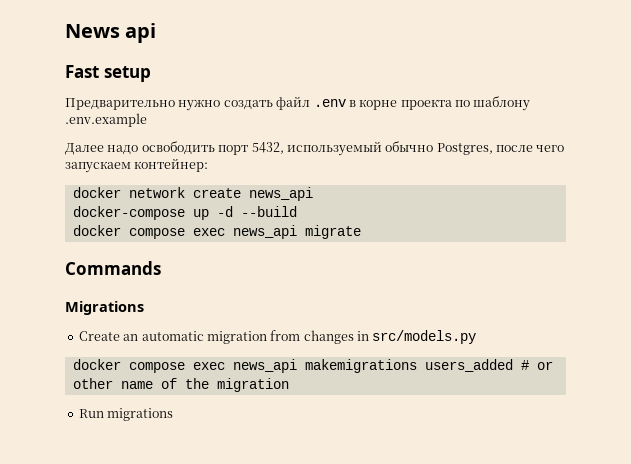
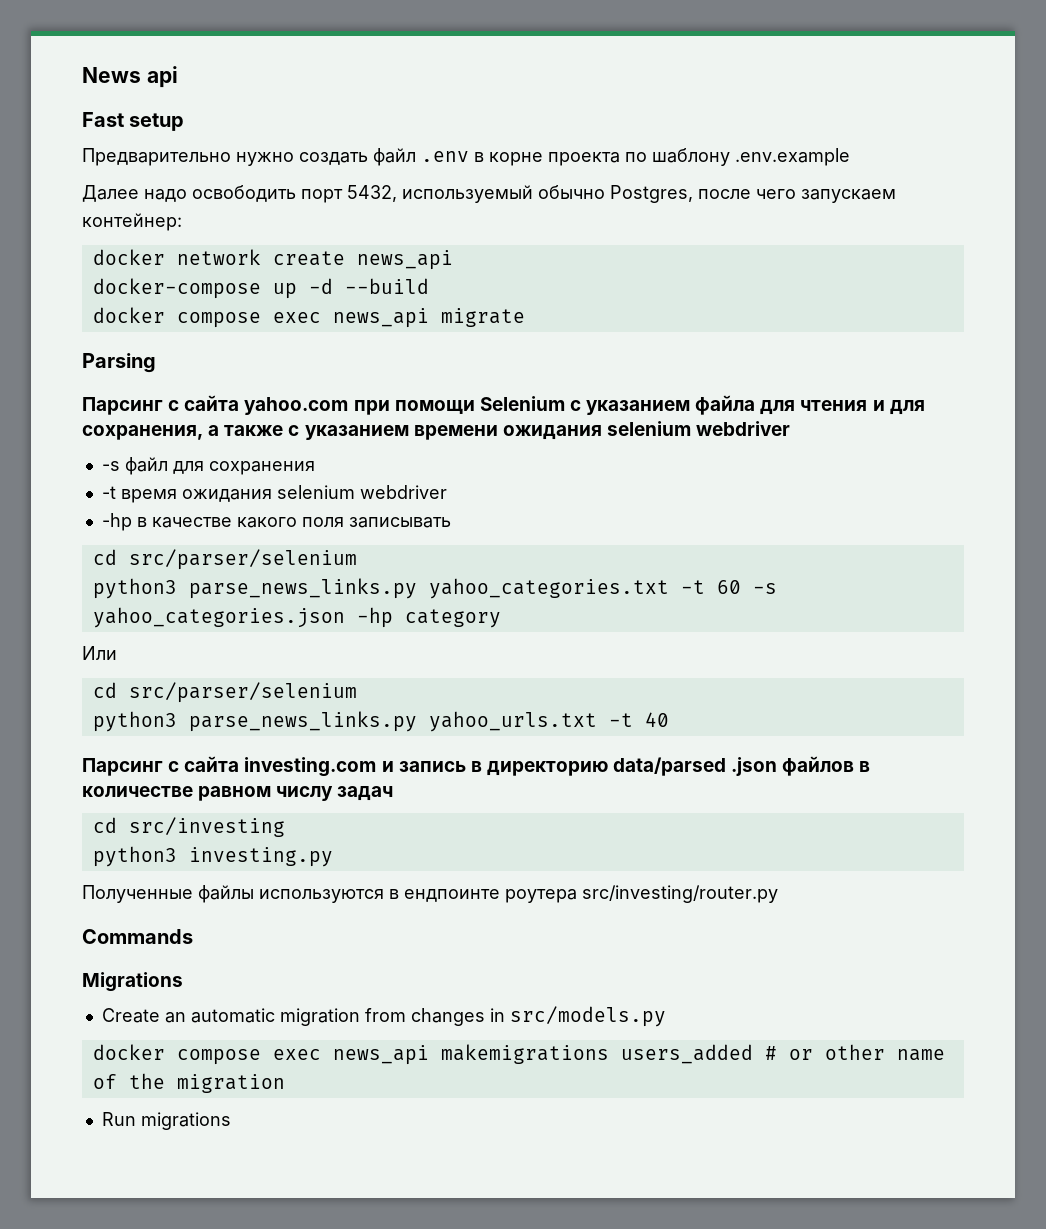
+ Parsing
+ Парсинг с сайта yahoo.com при помощи Selenium с указанием файла для чтения и для сохранения, а также с указанием времени ожидания selenium webdriver
+ -s файл для сохранения
+ -t время ожидания selenium webdriver
+ -hp в качестве какого поля записывать
+ cd src/parser/selenium
+ python3 parse_news_links.py yahoo_categories.txt -t 60 -s yahoo_categories.json -hp category
+ Или
+ cd src/parser/selenium
+ python3 parse_news_links.py yahoo_urls.txt -t 40
+ Парсинг с сайта investing.com и запись в директорию data/parsed .json файлов в количестве равном числу задач
+ cd src/investing
+ python3 investing.py
+ Полученные файлы используются в ендпоинте роутера src/investing/router.py

